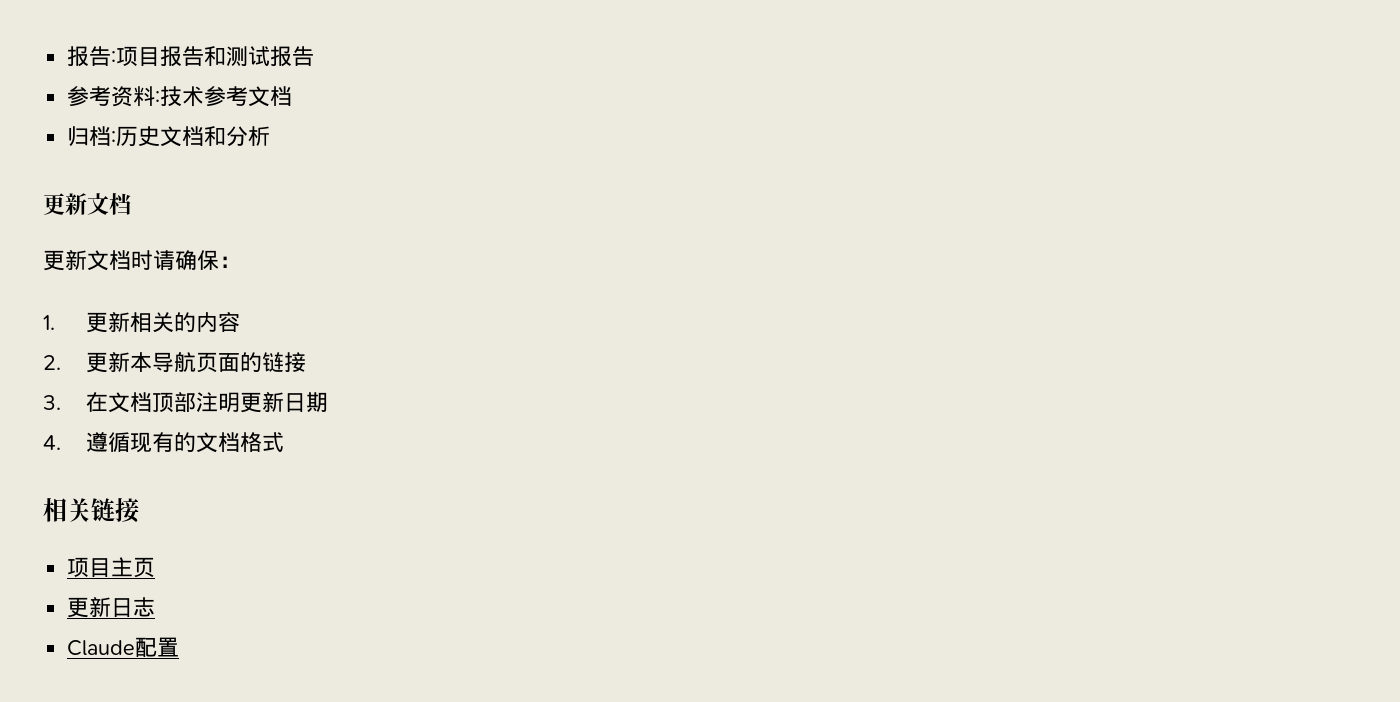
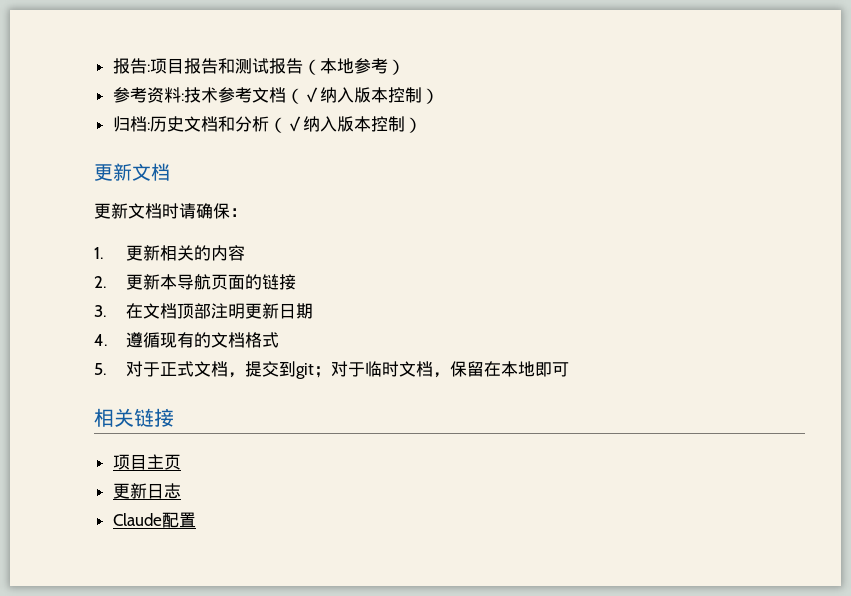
- 报告:项目报告和测试报告
+ 报告:项目报告和测试报告（本地参考）
- 参考资料:技术参考文档
+ 参考资料:技术参考文档（✓纳入版本控制）
- 归档:历史文档和分析
+ 归档:历史文档和分析（✓纳入版本控制）
+ 5.对于正式文档，提交到git；对于临时文档，保留在本地即可

